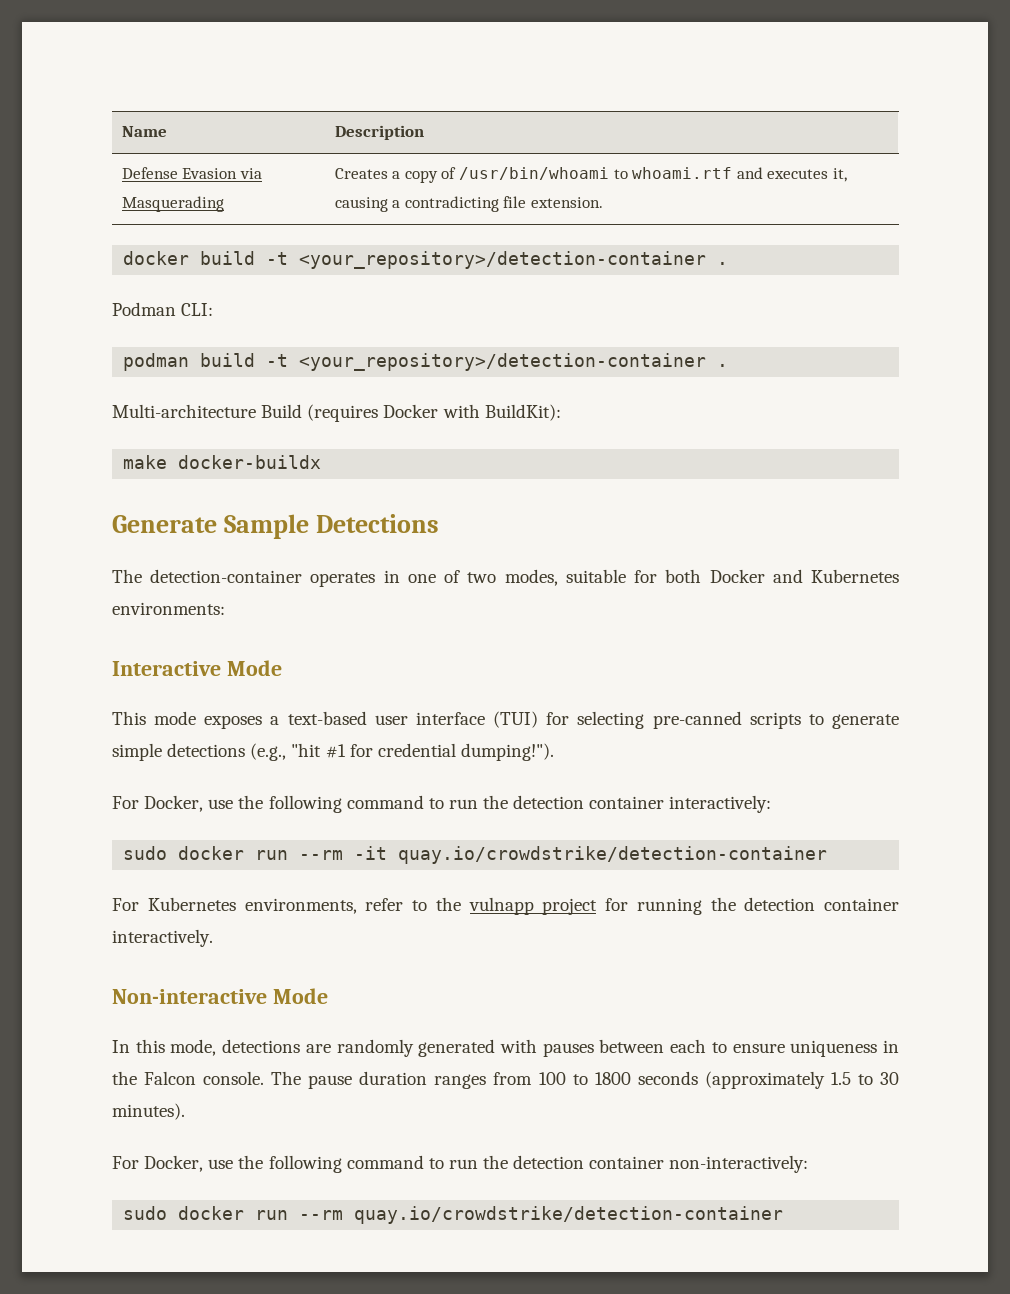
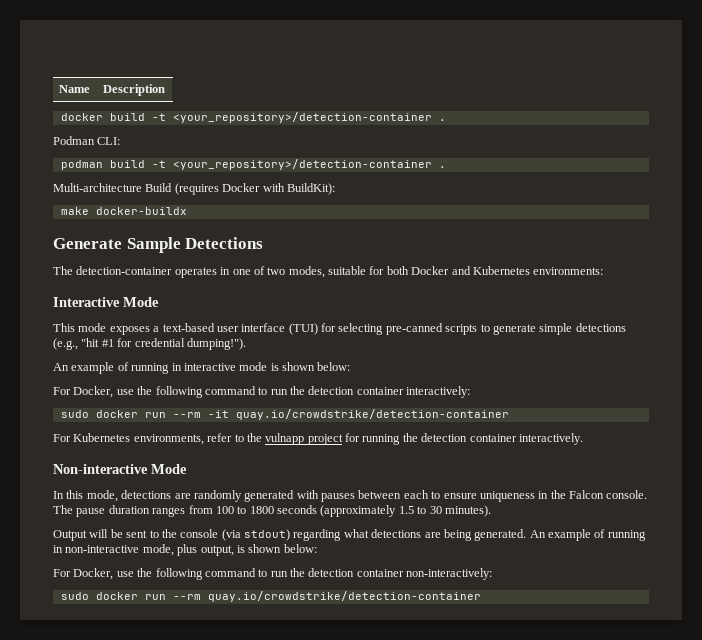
- Defense Evasion via Masquerading | Creates a copy of /usr/bin/whoami to whoami.rtf and executes it, causing a contradicting file extension.
+ An example of running in interactive mode is shown below:
+ Output will be sent to the console (via stdout) regarding what detections are being generated. An example of running in non-interactive mode, plus output, is shown below:

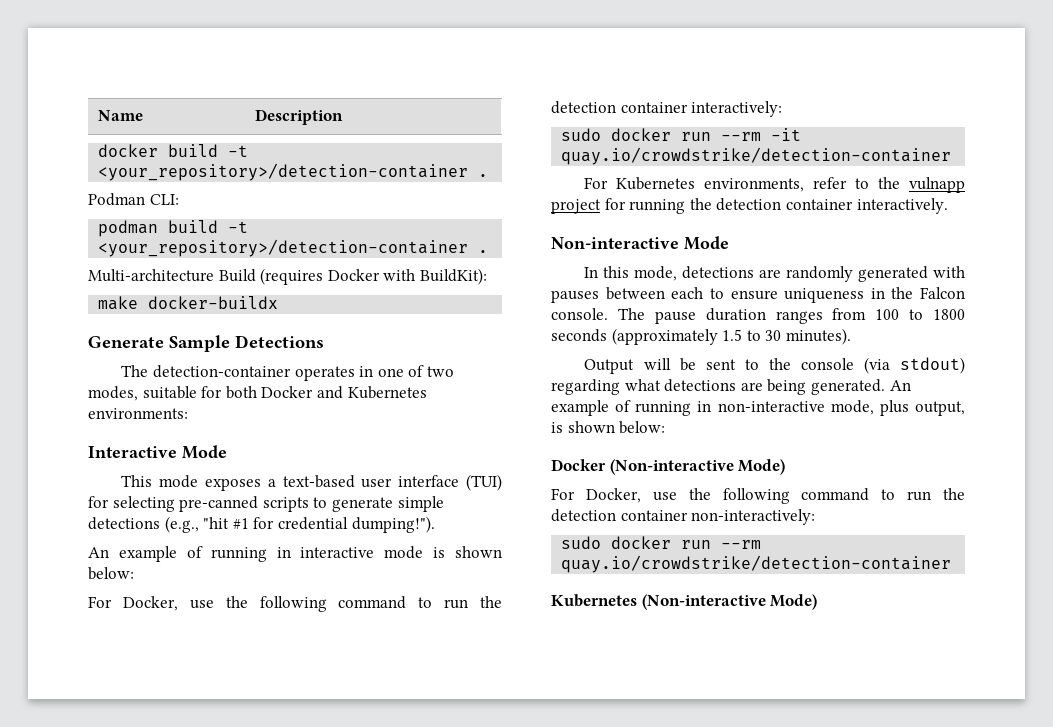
+ Docker (Non-interactive Mode)
+ Kubernetes (Non-interactive Mode)

